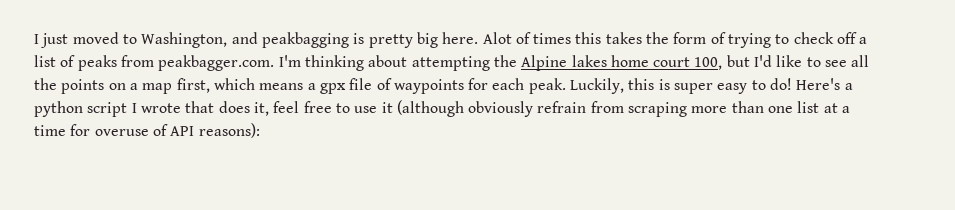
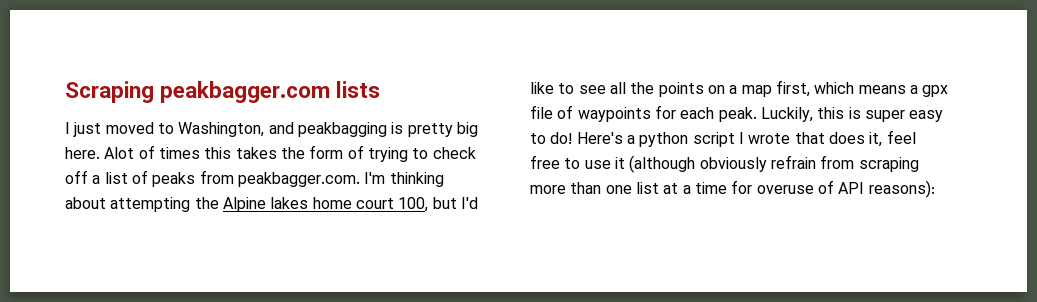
+ Scraping peakbagger.com lists

